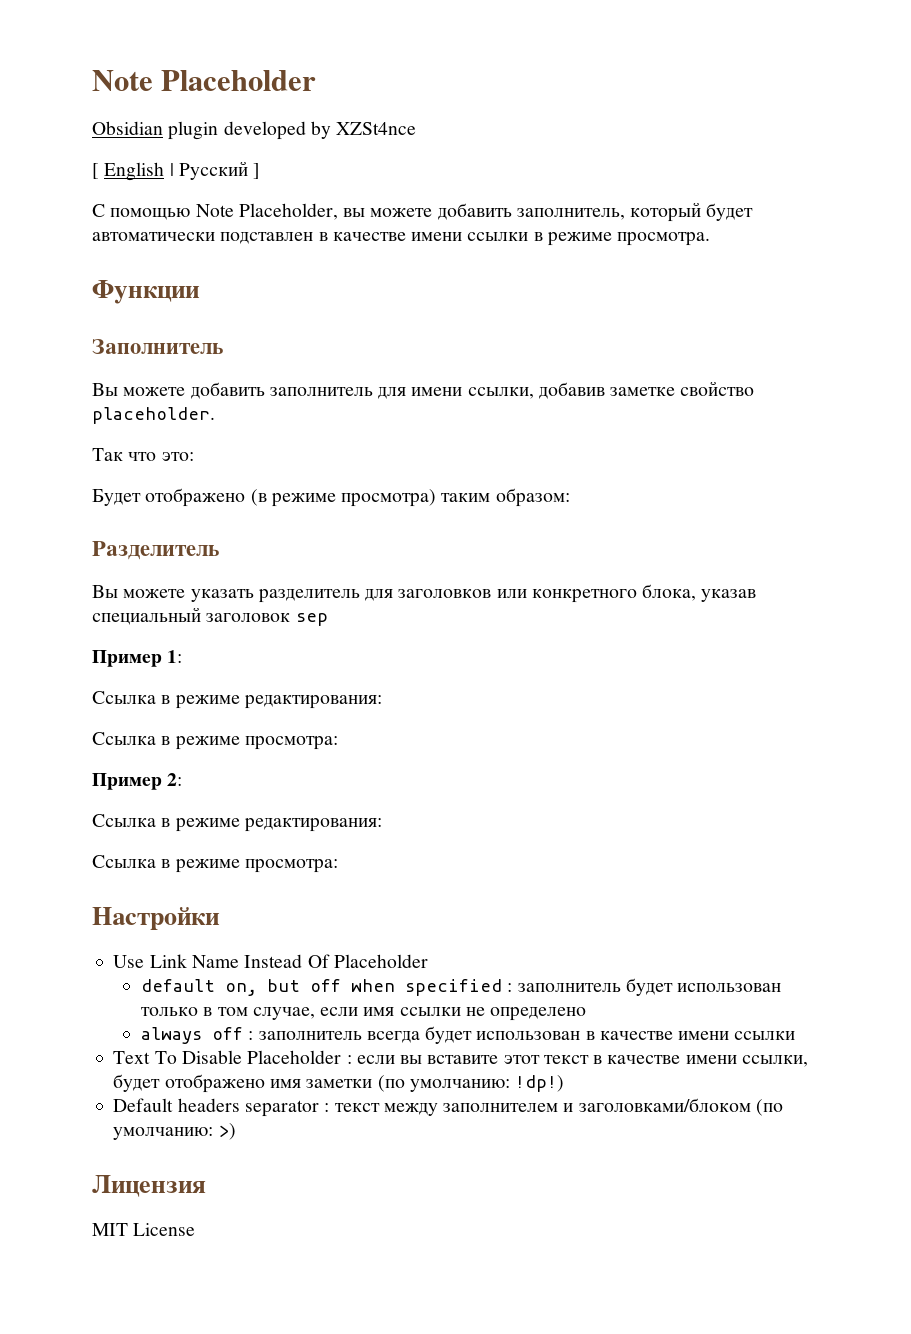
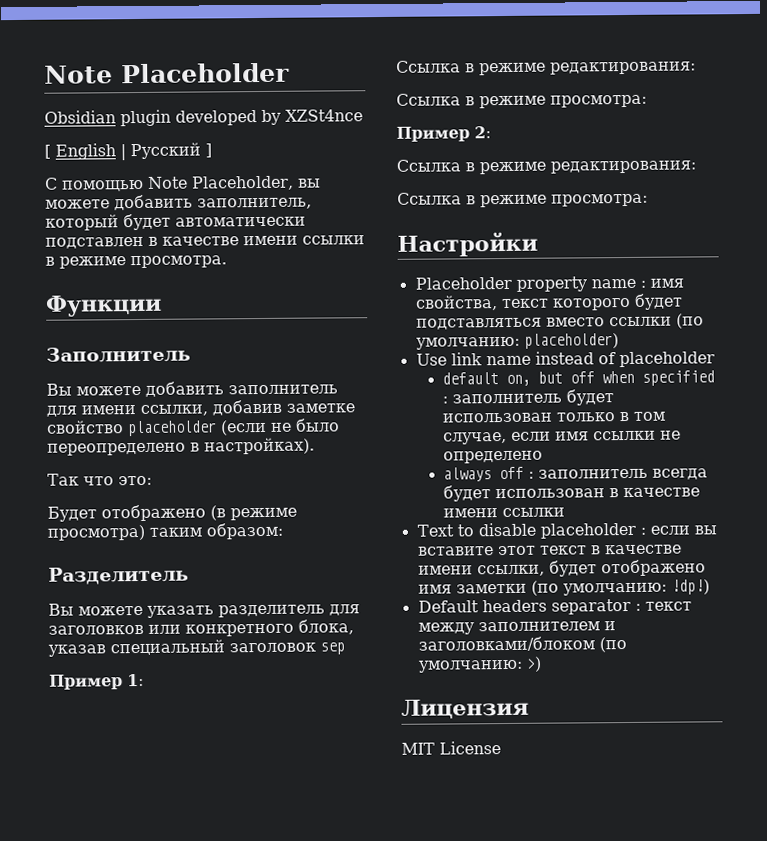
- Вы можете добавить заполнитель для имени ссылки, добавив заметке свойство placeholder.
+ Вы можете добавить заполнитель для имени ссылки, добавив заметке свойство placeholder (если не было переопределено в настройках).
- Use Link Name Instead Of Placeholder
+ Placeholder property name : имя свойства, текст которого будет подставляться вместо ссылки (по умолчанию: placeholder)
+ Use link name instead of placeholder
- Text To Disable Placeholder : если вы вставите этот текст в качестве имени ссылки, будет отображено имя заметки (по умолчанию: !dp!)
+ Text to disable placeholder : если вы вставите этот текст в качестве имени ссылки, будет отображено имя заметки (по умолчанию: !dp!)

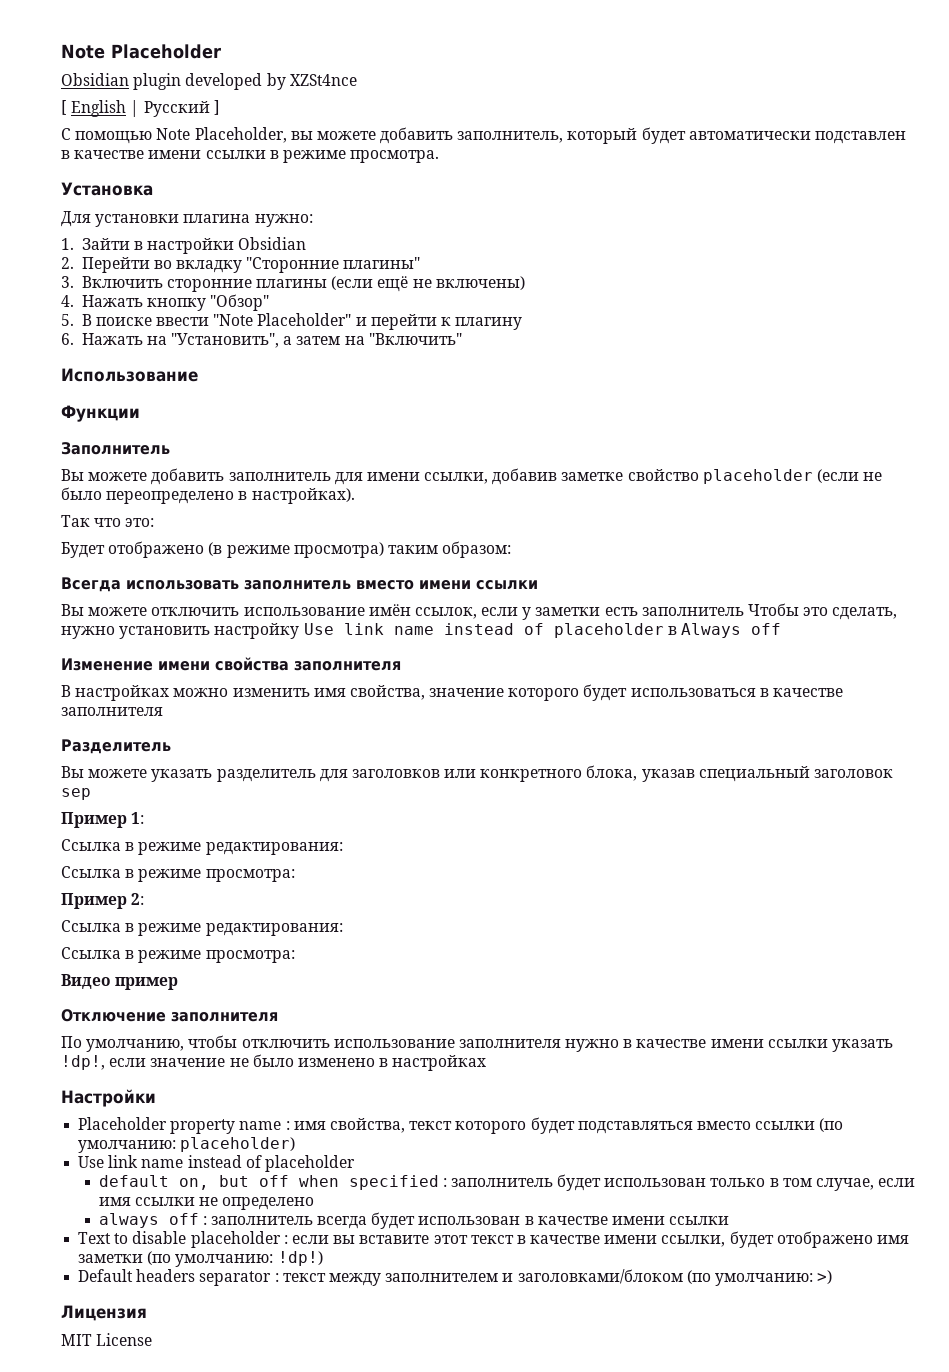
+ Установка
+ Для установки плагина нужно:
+ 1. Зайти в настройки Obsidian
+ 2. Перейти во вкладку "Сторонние плагины"
+ 3. Включить сторонние плагины (если ещё не включены)
+ 4. Нажать кнопку "Обзор"
+ 5. В поиске ввести "Note Placeholder" и перейти к плагину
+ 6. Нажать на "Установить", а затем на "Включить"
+ Использование
+ Всегда использовать заполнитель вместо имени ссылки
+ Вы можете отключить использование имён ссылок, если у заметки есть заполнитель Чтобы это сделать, нужно установить настройку Use link name instead of placeholder в Always off
+ Изменение имени свойства заполнителя
+ В настройках можно изменить имя свойства, значение которого будет использоваться в качестве заполнителя
+ Видео пример
+ Отключение заполнителя
+ По умолчанию, чтобы отключить использование заполнителя нужно в качестве имени ссылки указать !dp!, если значение не было изменено в настройках

